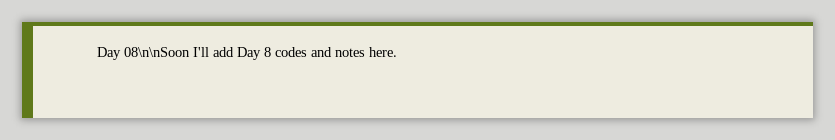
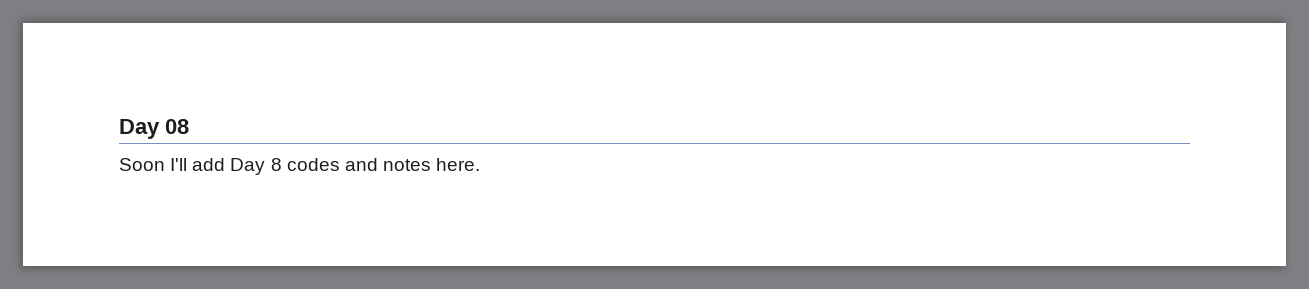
- Day 08\n\nSoon I'll add Day 8 codes and notes here.
+ Day 08
+ Soon I'll add Day 8 codes and notes here.

